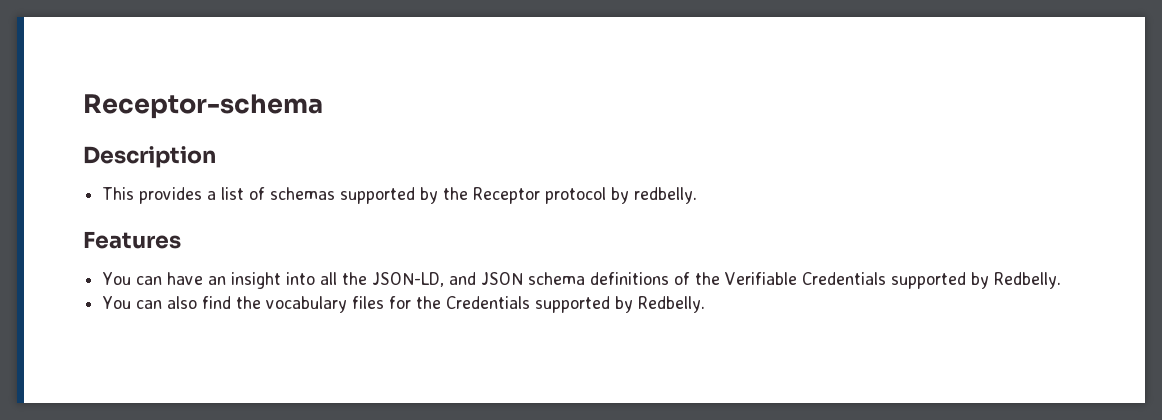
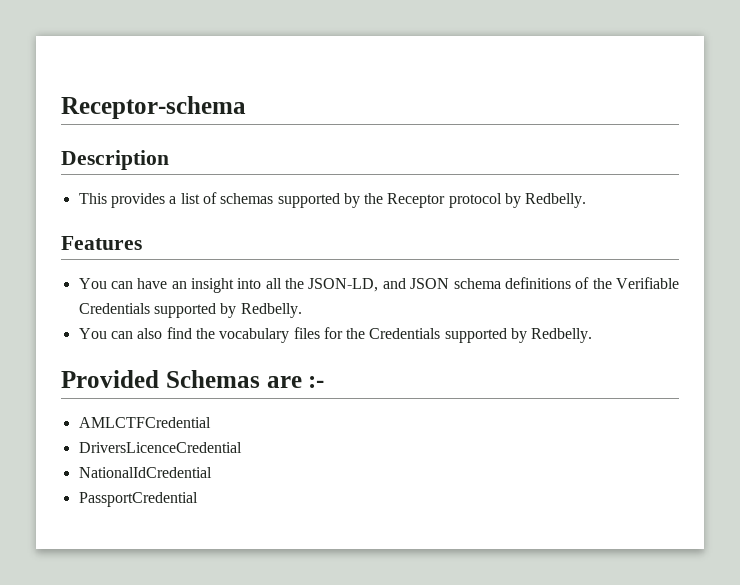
- This provides a list of schemas supported by the Receptor protocol by redbelly.
+ This provides a list of schemas supported by the Receptor protocol by Redbelly.
+ Provided Schemas are :-
+ AMLCTFCredential
+ DriversLicenceCredential
+ NationalIdCredential
+ PassportCredential

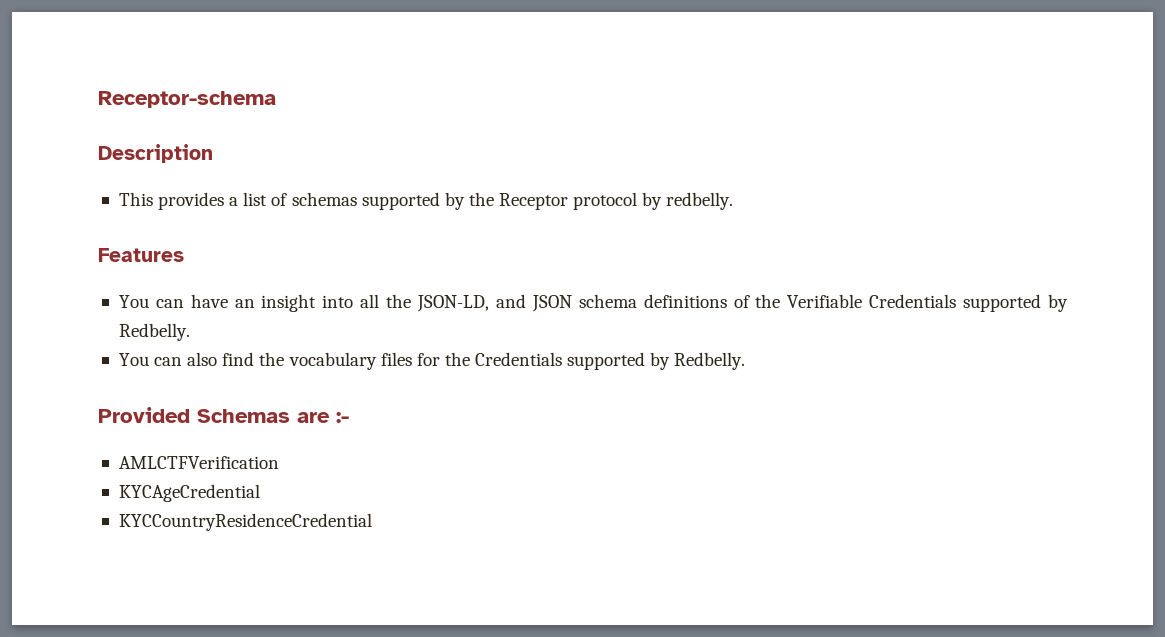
- This provides a list of schemas supported by the Receptor protocol by Redbelly.
+ This provides a list of schemas supported by the Receptor protocol by redbelly.
- AMLCTFCredential
- DriversLicenceCredential
- NationalIdCredential
- PassportCredential
+ AMLCTFVerification
+ KYCAgeCredential
+ KYCCountryResidenceCredential

